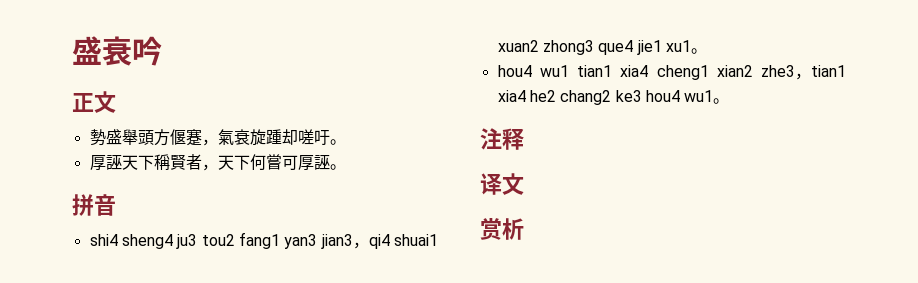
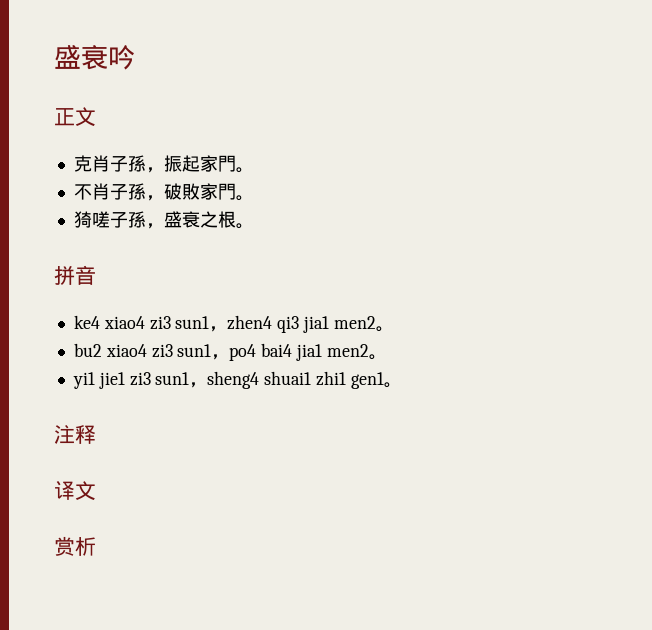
- 勢盛舉頭方偃蹇，氣衰旋踵却嗟吁。
- 厚誣天下稱賢者，天下何嘗可厚誣。
+ 克肖子孫，振起家門。
+ 不肖子孫，破敗家門。
+ 猗嗟子孫，盛衰之根。
  拼音
- shi4 sheng4 ju3 tou2 fang1 yan3 jian3，qi4 shuai1 xuan2 zhong3 que4 jie1 xu1。
- hou4 wu1 tian1 xia4 cheng1 xian2 zhe3，tian1 xia4 he2 chang2 ke3 hou4 wu1。
+ ke4 xiao4 zi3 sun1，zhen4 qi3 jia1 men2。
+ bu2 xiao4 zi3 sun1，po4 bai4 jia1 men2。
+ yi1 jie1 zi3 sun1，sheng4 shuai1 zhi1 gen1。

